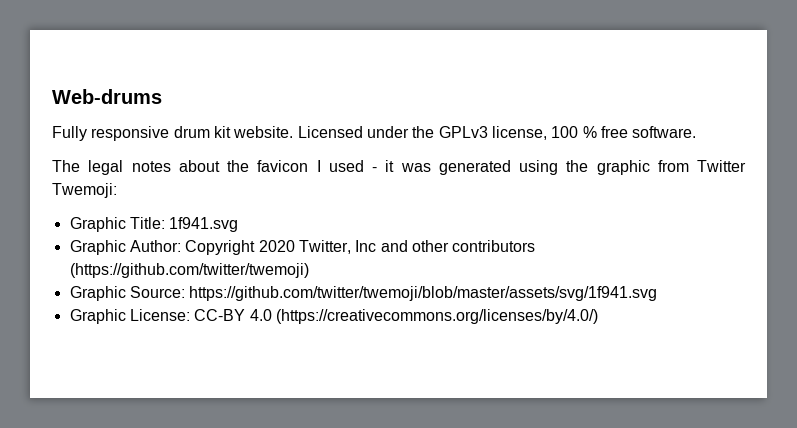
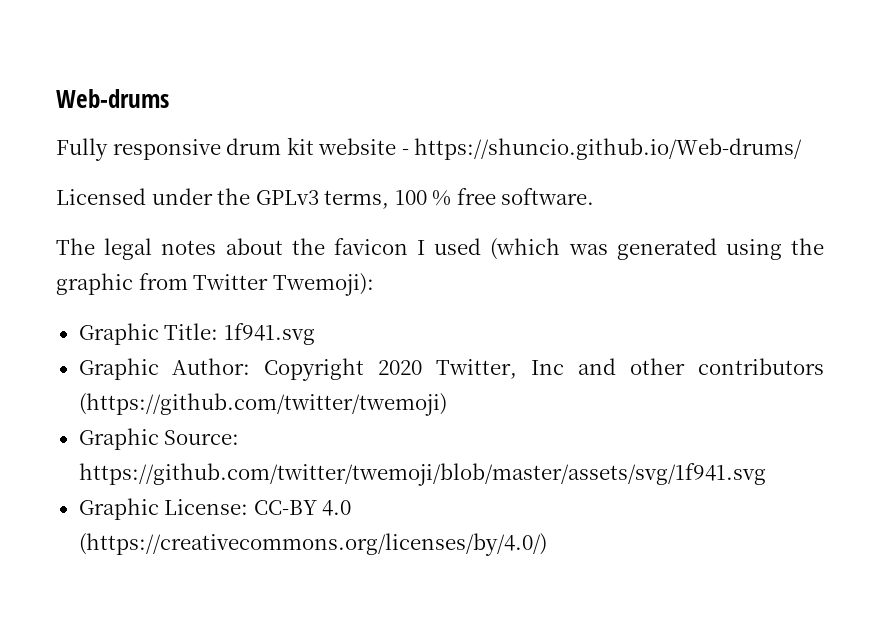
- Fully responsive drum kit website. Licensed under the GPLv3 license, 100 % free software.
+ Fully responsive drum kit website - https://shuncio.github.io/Web-drums/
+ Licensed under the GPLv3 terms, 100 % free software.
- The legal notes about the favicon I used - it was generated using the graphic from Twitter Twemoji:
+ The legal notes about the favicon I used (which was generated using the graphic from Twitter Twemoji):

